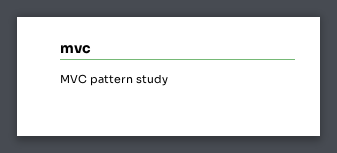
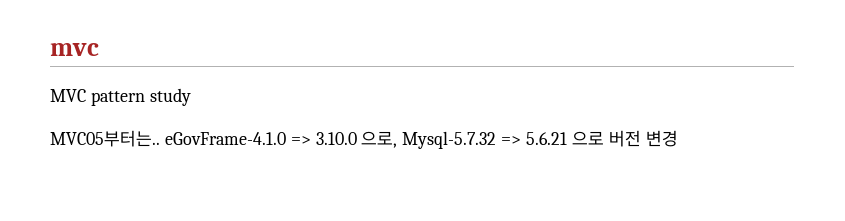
+ MVC05부터는.. eGovFrame-4.1.0 => 3.10.0 으로, Mysql-5.7.32 => 5.6.21 으로 버전 변경

